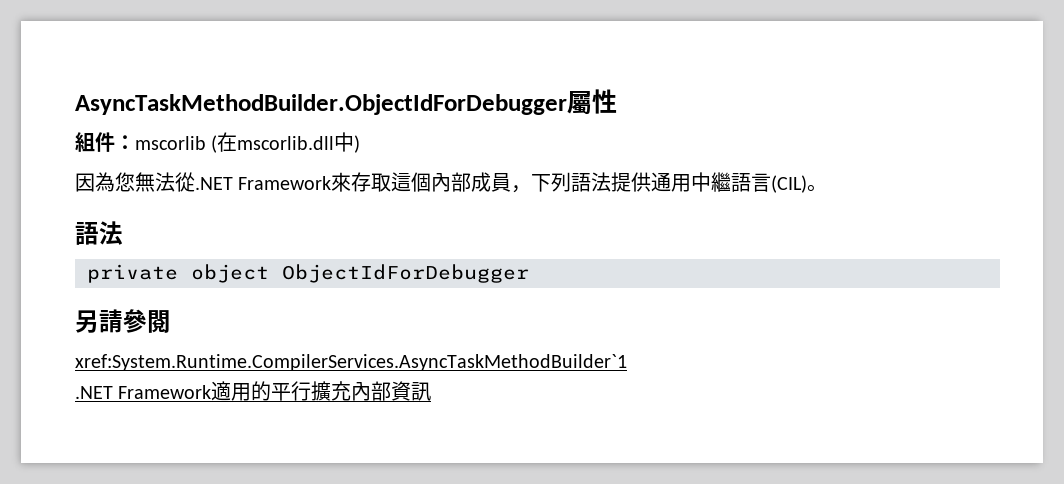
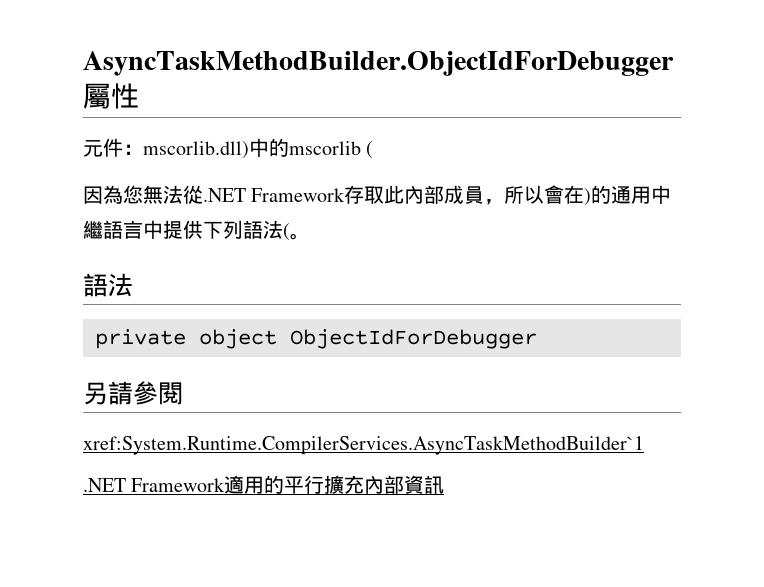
- 組件：mscorlib (在mscorlib.dll中)
+ 元件：mscorlib.dll)中的mscorlib (
- 因為您無法從.NET Framework來存取這個內部成員，下列語法提供通用中繼語言(CIL)。
+ 因為您無法從.NET Framework存取此內部成員，所以會在)的通用中繼語言中提供下列語法(。

